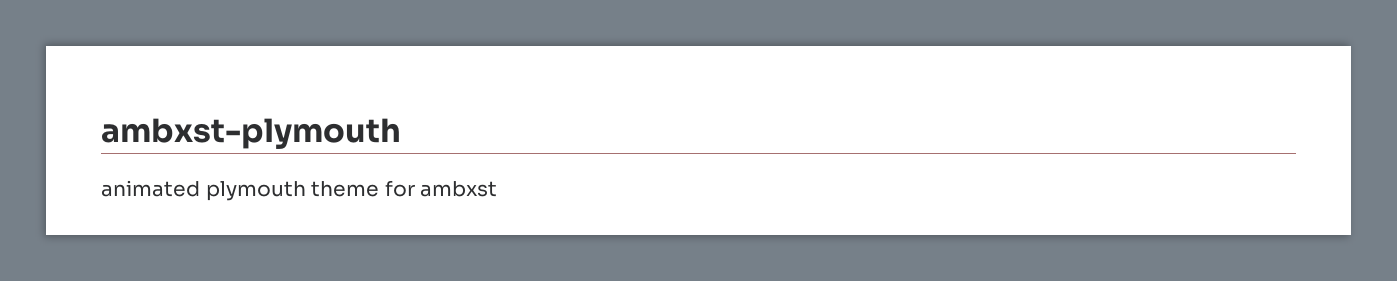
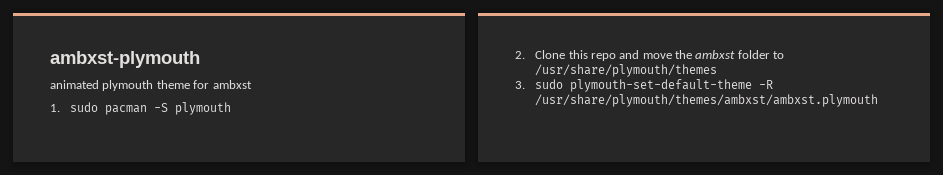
+ 1. sudo pacman -S plymouth
+ 2. Clone this repo and move the ambxst folder to /usr/share/plymouth/themes
+ 3. sudo plymouth-set-default-theme -R /usr/share/plymouth/themes/ambxst/ambxst.plymouth

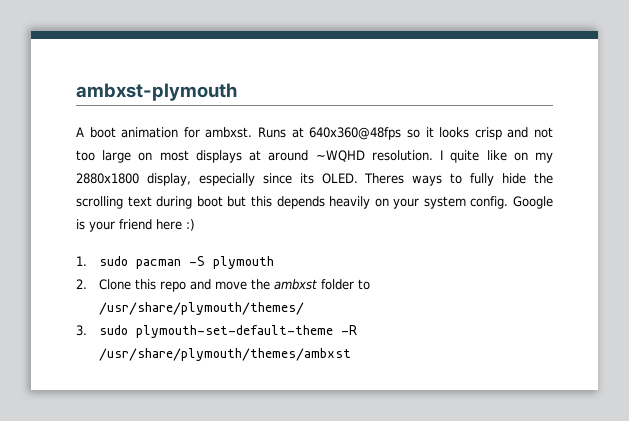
- animated plymouth theme for ambxst
+ A boot animation for ambxst. Runs at 640x360@48fps so it looks crisp and not too large on most displays at around ~WQHD resolution. I quite like on my 2880x1800 display, especially since its OLED. Theres ways to fully hide the scrolling text during boot but this depends heavily on your system config. Google is your friend here :)
- 2. Clone this repo and move the ambxst folder to /usr/share/plymouth/themes
+ 2. Clone this repo and move the ambxst folder to /usr/share/plymouth/themes/
- 3. sudo plymouth-set-default-theme -R /usr/share/plymouth/themes/ambxst/ambxst.plymouth
+ 3. sudo plymouth-set-default-theme -R /usr/share/plymouth/themes/ambxst

